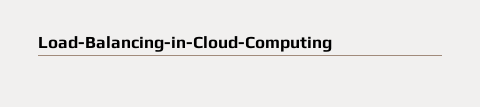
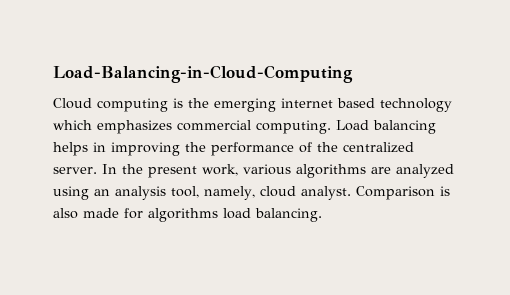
+ Cloud computing is the emerging internet based technology which emphasizes commercial computing. Load balancing helps in improving the performance of the centralized server. In the present work, various algorithms are analyzed using an analysis tool, namely, cloud analyst. Comparison is also made for algorithms load balancing.

